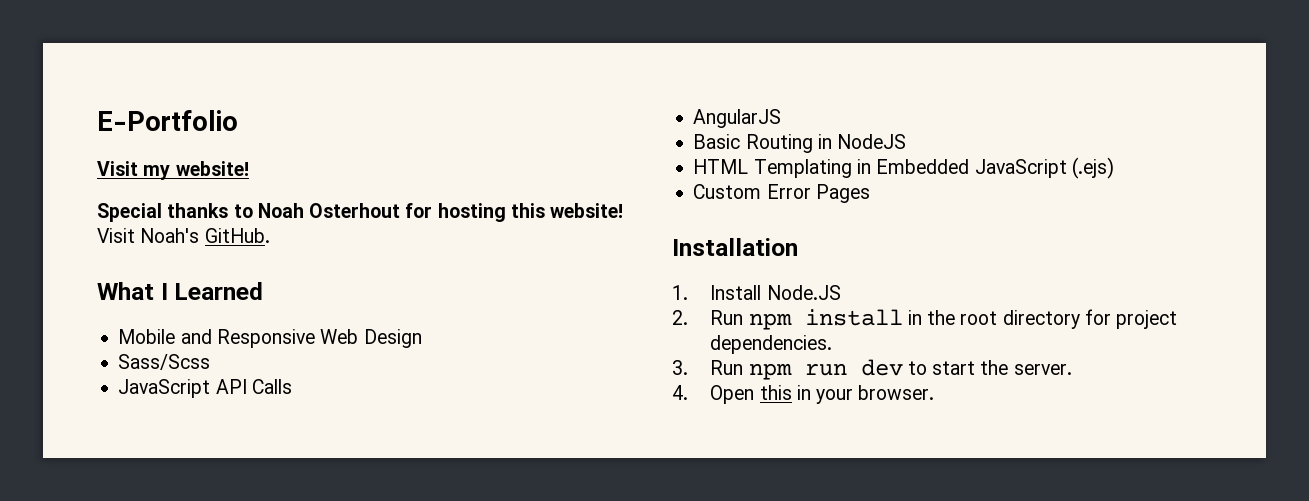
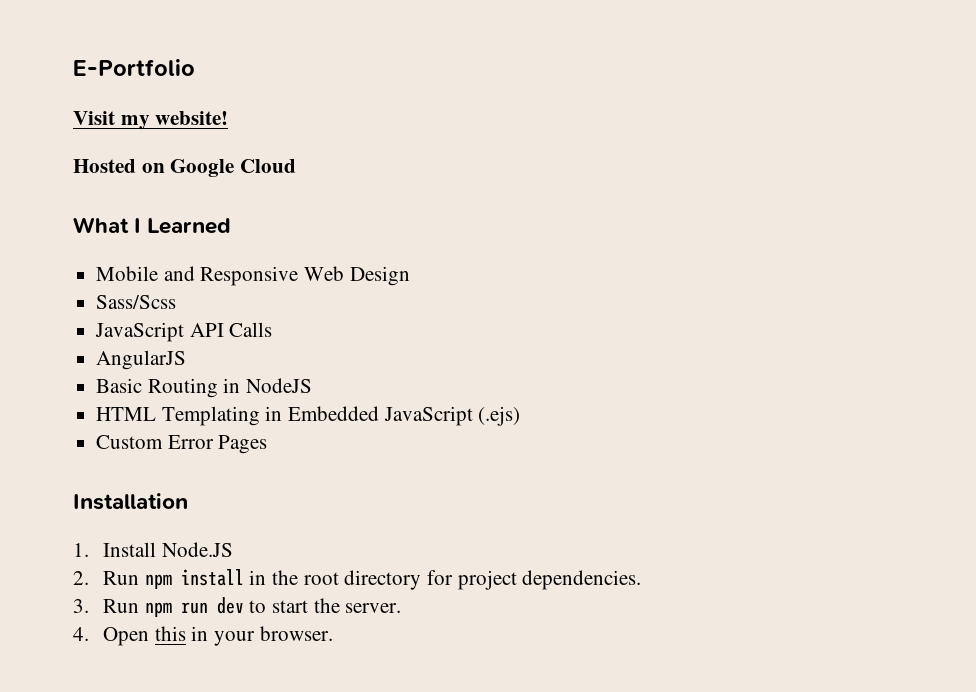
- Special thanks to Noah Osterhout for hosting this website! Visit Noah's GitHub.
+ Hosted on Google Cloud

